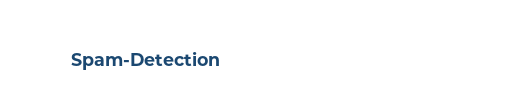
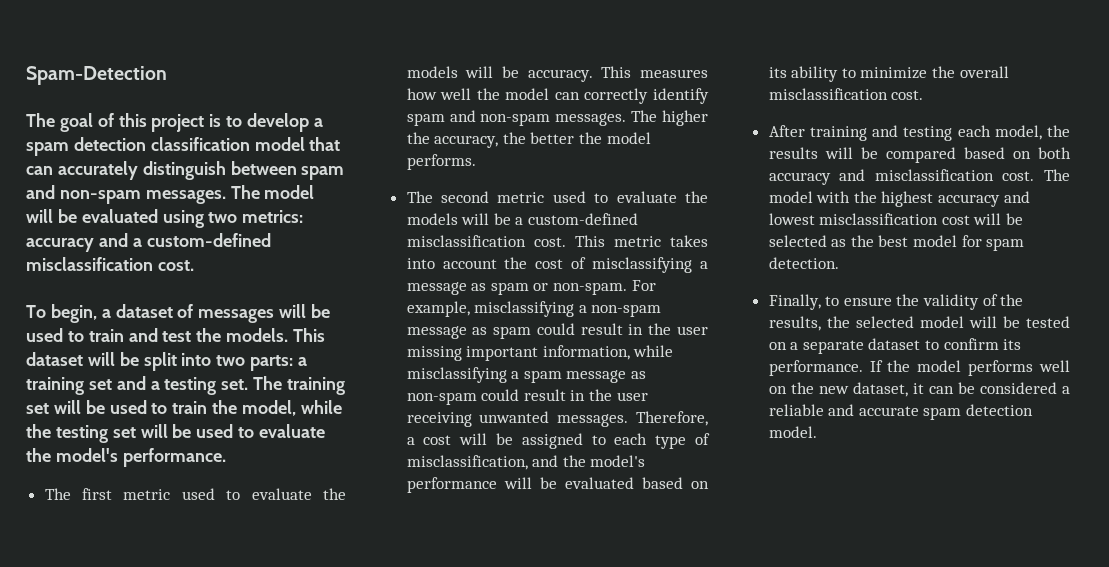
+ The goal of this project is to develop a spam detection classification model that can accurately distinguish between spam and non-spam messages. The model will be evaluated using two metrics: accuracy and a custom-defined misclassification cost.
+ To begin, a dataset of messages will be used to train and test the models. This dataset will be split into two parts: a training set and a testing set. The training set will be used to train the model, while the testing set will be used to evaluate the model's performance.
+ The first metric used to evaluate the models will be accuracy. This measures how well the model can correctly identify spam and non-spam messages. The higher the accuracy, the better the model performs.
+ The second metric used to evaluate the models will be a custom-defined misclassification cost. This metric takes into account the cost of misclassifying a message as spam or non-spam. For example, misclassifying a non-spam message as spam could result in the user missing important information, while misclassifying a spam message as non-spam could result in the user receiving unwanted messages. Therefore, a cost will be assigned to each type of misclassification, and the model's performance will be evaluated based on its ability to minimize the overall misclassification cost.
+ After training and testing each model, the results will be compared based on both accuracy and misclassification cost. The model with the highest accuracy and lowest misclassification cost will be selected as the best model for spam detection.
+ Finally, to ensure the validity of the results, the selected model will be tested on a separate dataset to confirm its performance. If the model performs well on the new dataset, it can be considered a reliable and accurate spam detection model.

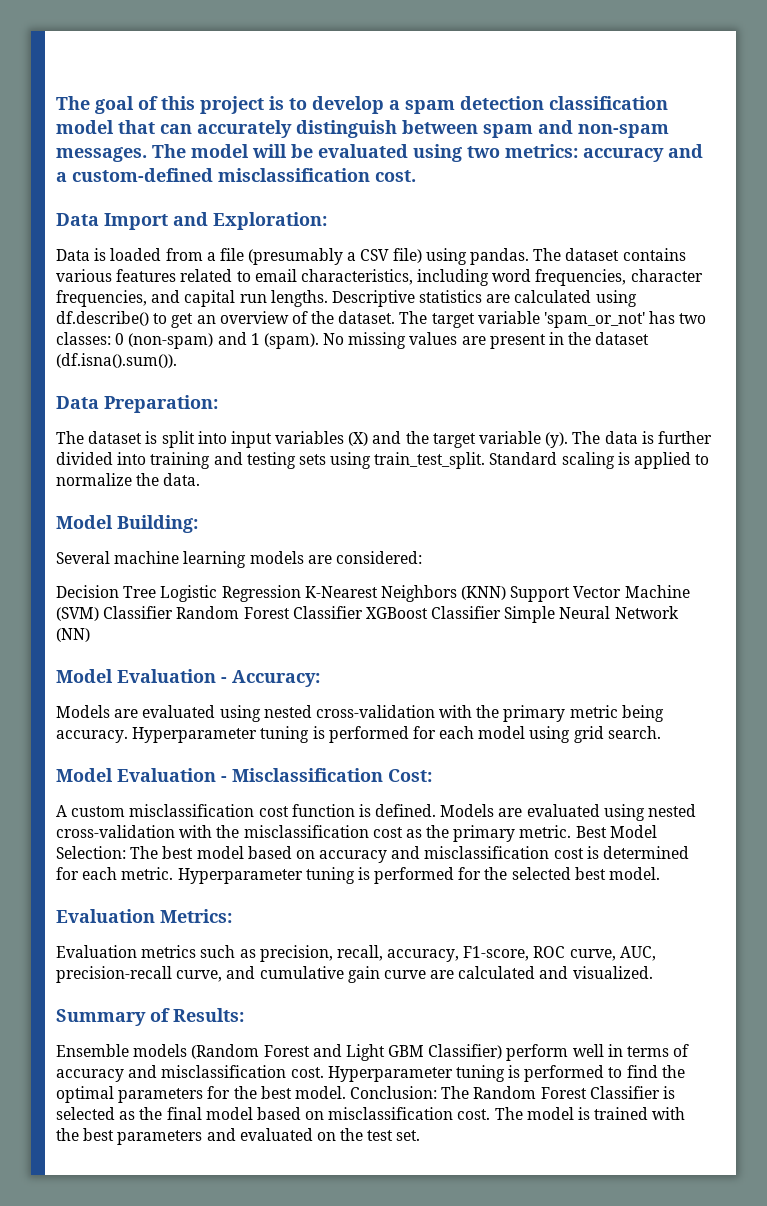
- Spam-Detection
- To begin, a dataset of messages will be used to train and test the models. This dataset will be split into two parts: a training set and a testing set. The training set will be used to train the model, while the testing set will be used to evaluate the model's performance.
- The first metric used to evaluate the models will be accuracy. This measures how well the model can correctly identify spam and non-spam messages. The higher the accuracy, the better the model performs.
- The second metric used to evaluate the models will be a custom-defined misclassification cost. This metric takes into account the cost of misclassifying a message as spam or non-spam. For example, misclassifying a non-spam message as spam could result in the user missing important information, while misclassifying a spam message as non-spam could result in the user receiving unwanted messages. Therefore, a cost will be assigned to each type of misclassification, and the model's performance will be evaluated based on its ability to minimize the overall misclassification cost.
- After training and testing each model, the results will be compared based on both accuracy and misclassification cost. The model with the highest accuracy and lowest misclassification cost will be selected as the best model for spam detection.
- Finally, to ensure the validity of the results, the selected model will be tested on a separate dataset to confirm its performance. If the model performs well on the new dataset, it can be considered a reliable and accurate spam detection model.
+ Data Import and Exploration:
+ Data is loaded from a file (presumably a CSV file) using pandas. The dataset contains various features related to email characteristics, including word frequencies, character frequencies, and capital run lengths. Descriptive statistics are calculated using df.describe() to get an overview of the dataset. The target variable 'spam_or_not' has two classes: 0 (non-spam) and 1 (spam). No missing values are present in the dataset (df.isna().sum()).
+ Data Preparation:
+ The dataset is split into input variables (X) and the target variable (y). The data is further divided into training and testing sets using train_test_split. Standard scaling is applied to normalize the data.
+ Model Building:
+ Several machine learning models are considered:
+ Decision Tree Logistic Regression K-Nearest Neighbors (KNN) Support Vector Machine (SVM) Classifier Random Forest Classifier XGBoost Classifier Simple Neural Network (NN)
+ Model Evaluation - Accuracy:
+ Models are evaluated using nested cross-validation with the primary metric being accuracy. Hyperparameter tuning is performed for each model using grid search.
+ Model Evaluation - Misclassification Cost:
+ A custom misclassification cost function is defined. Models are evaluated using nested cross-validation with the misclassification cost as the primary metric. Best Model Selection: The best model based on accuracy and misclassification cost is determined for each metric. Hyperparameter tuning is performed for the selected best model.
+ Evaluation Metrics:
+ Evaluation metrics such as precision, recall, accuracy, F1-score, ROC curve, AUC, precision-recall curve, and cumulative gain curve are calculated and visualized.
+ Summary of Results:
+ Ensemble models (Random Forest and Light GBM Classifier) perform well in terms of accuracy and misclassification cost. Hyperparameter tuning is performed to find the optimal parameters for the best model. Conclusion: The Random Forest Classifier is selected as the final model based on misclassification cost. The model is trained with the best parameters and evaluated on the test set.

